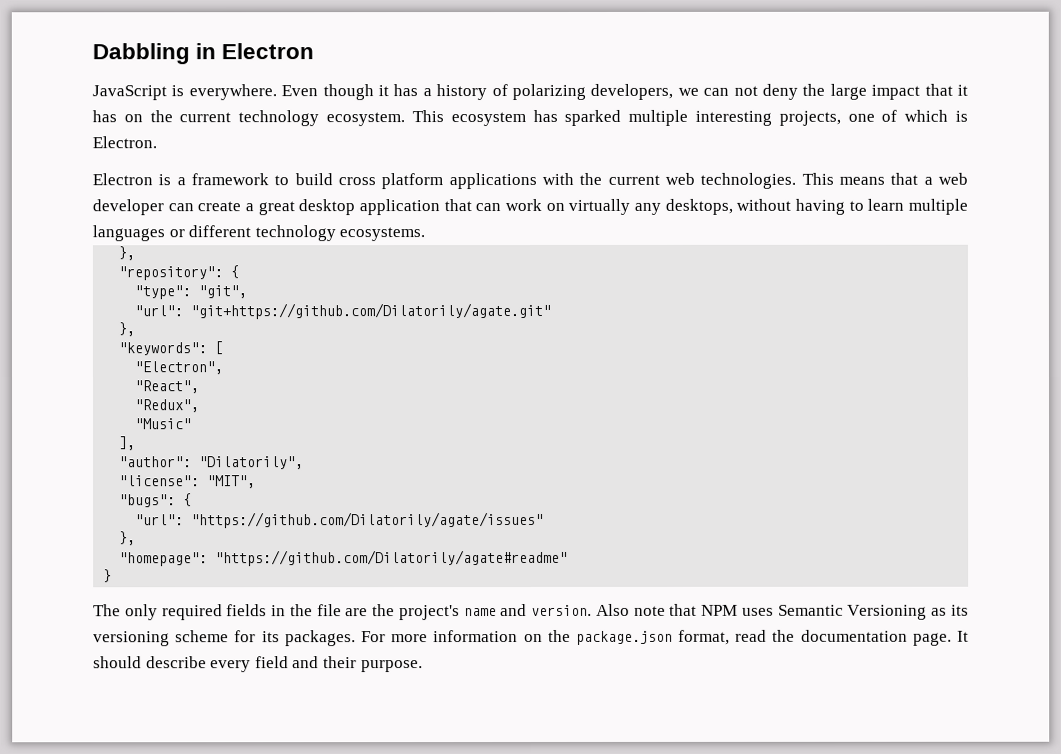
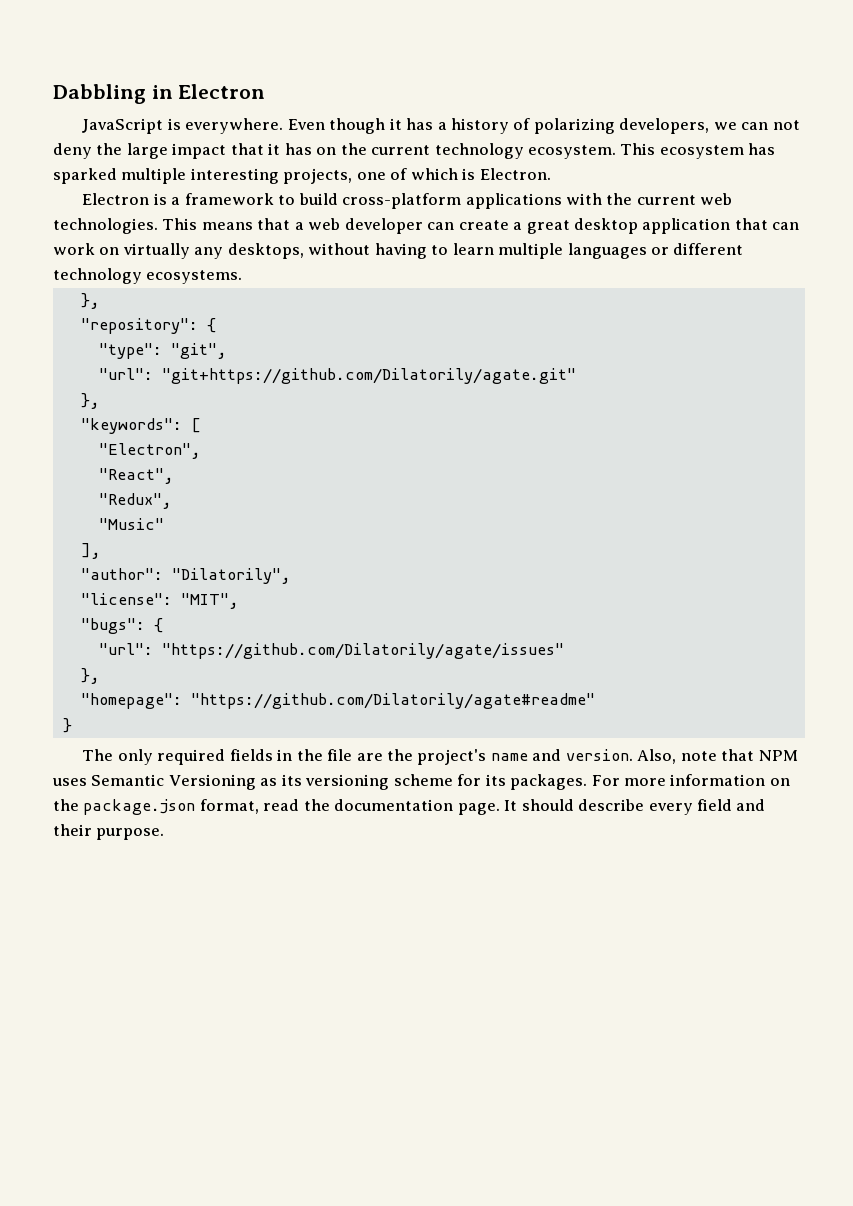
- Electron is a framework to build cross platform applications with the current web technologies.
+ Electron is a framework to build cross-platform applications with the current web technologies.
- Also note that NPM uses Semantic Versioning as its versioning scheme for its packages.
+ Also, note that NPM uses Semantic Versioning as its versioning scheme for its packages.

